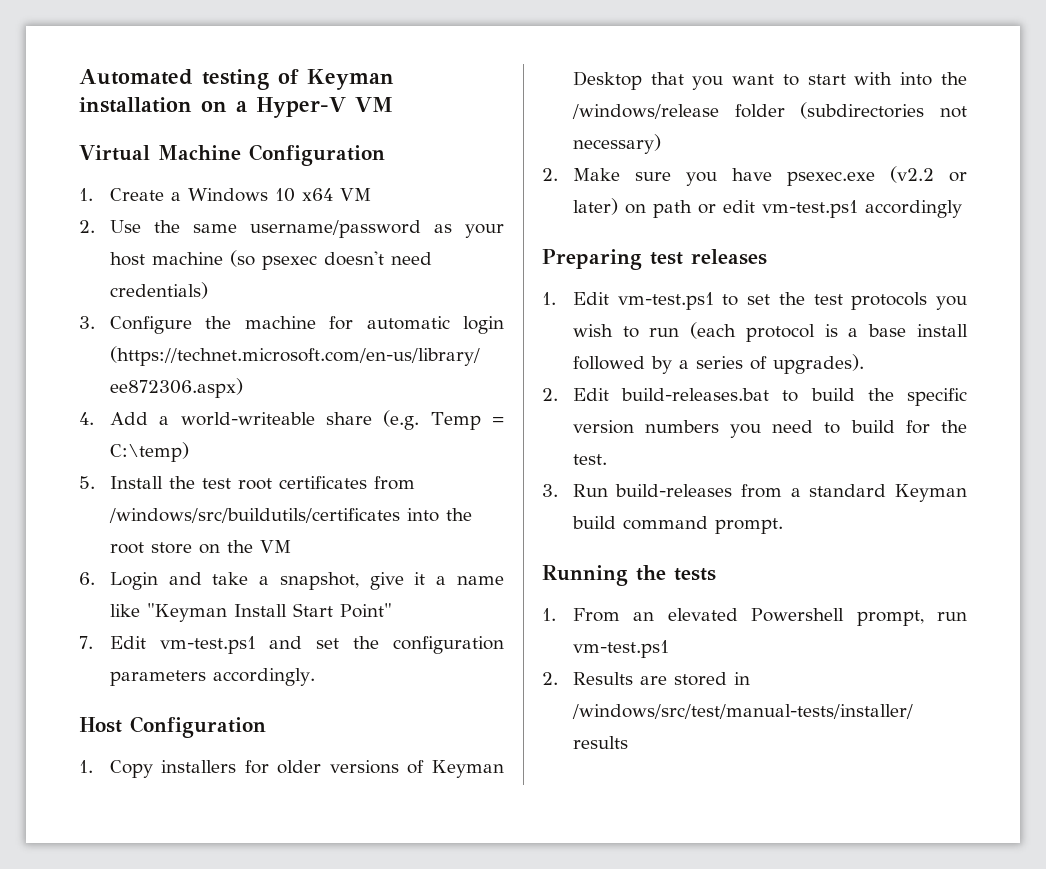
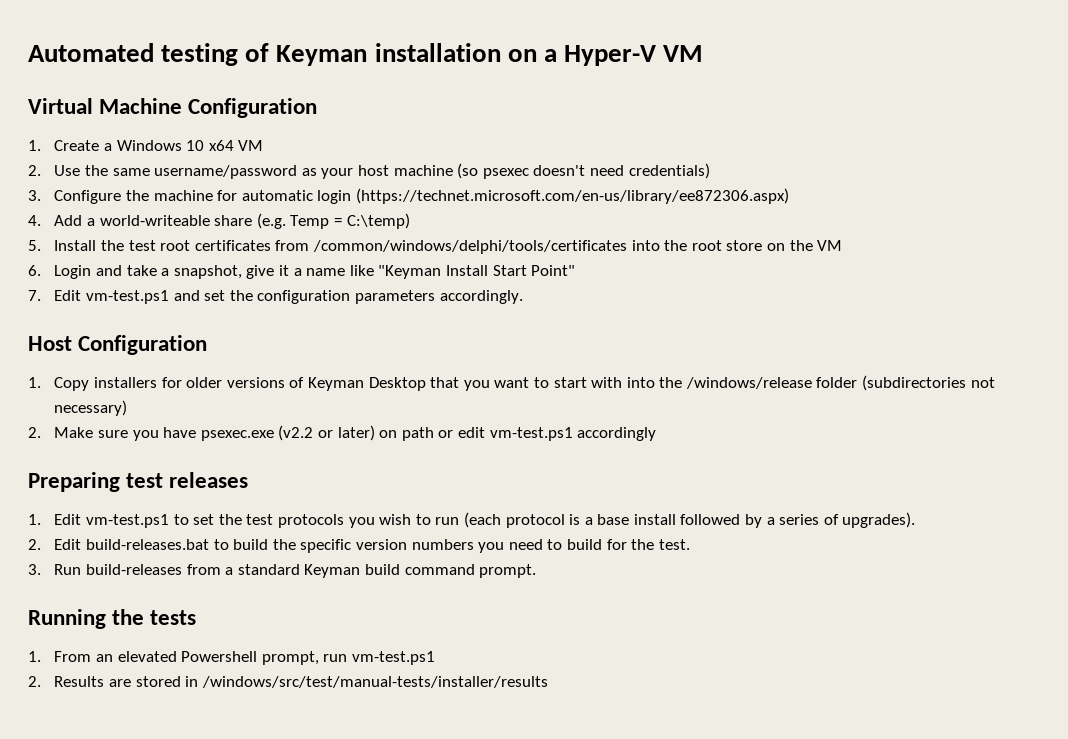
- 5. Install the test root certificates from /windows/src/buildutils/certificates into the root store on the VM
+ 5. Install the test root certificates from /common/windows/delphi/tools/certificates into the root store on the VM

